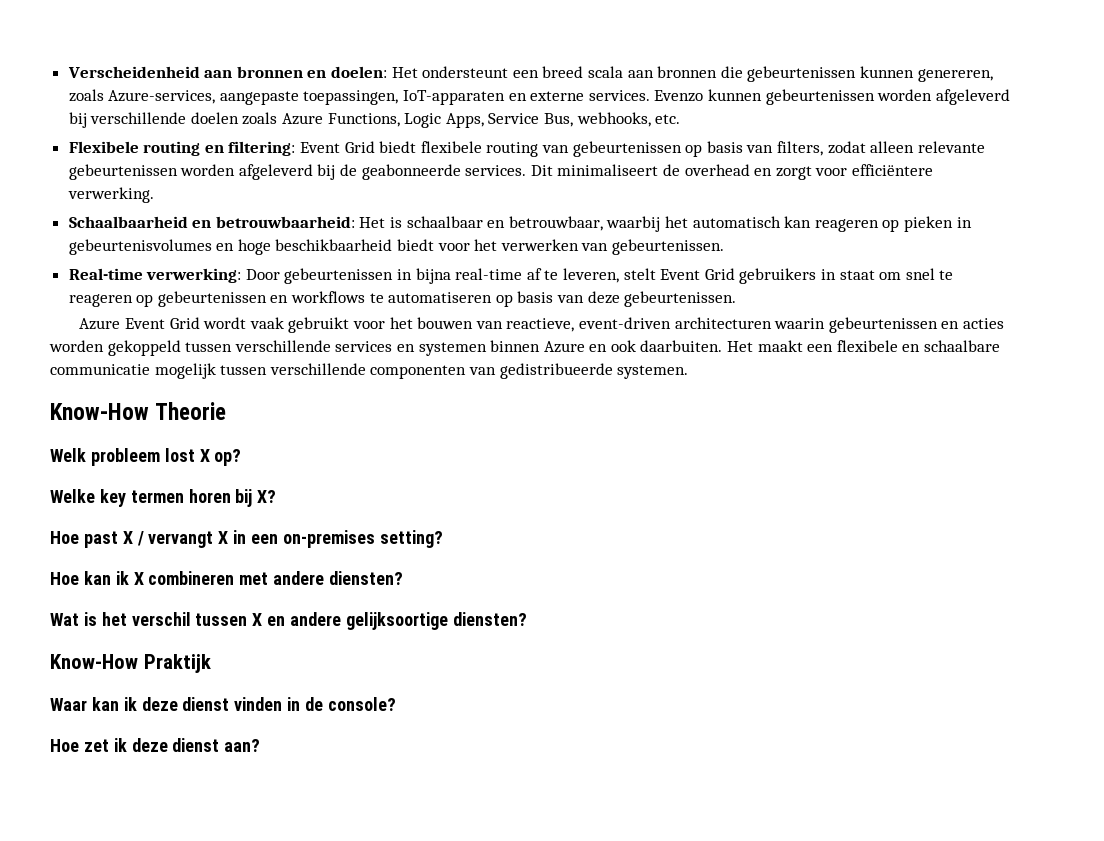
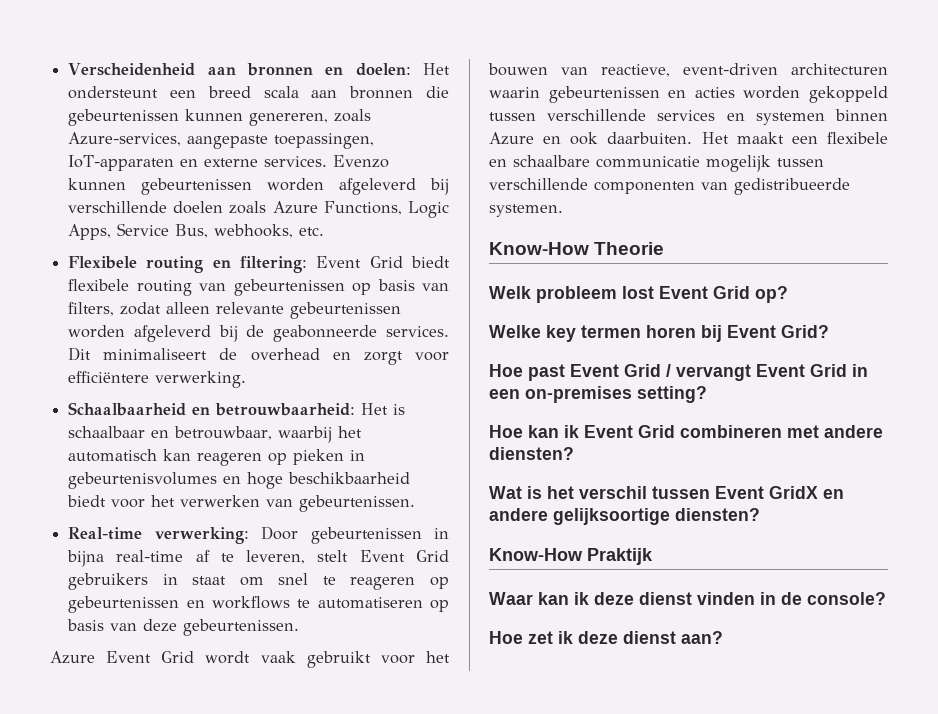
- Welk probleem lost X op?
+ Welk probleem lost Event Grid op?
- Welke key termen horen bij X?
+ Welke key termen horen bij Event Grid?
- Hoe past X / vervangt X in een on-premises setting?
+ Hoe past Event Grid / vervangt Event Grid in een on-premises setting?
- Hoe kan ik X combineren met andere diensten?
+ Hoe kan ik Event Grid combineren met andere diensten?
- Wat is het verschil tussen X en andere gelijksoortige diensten?
+ Wat is het verschil tussen Event GridX en andere gelijksoortige diensten?

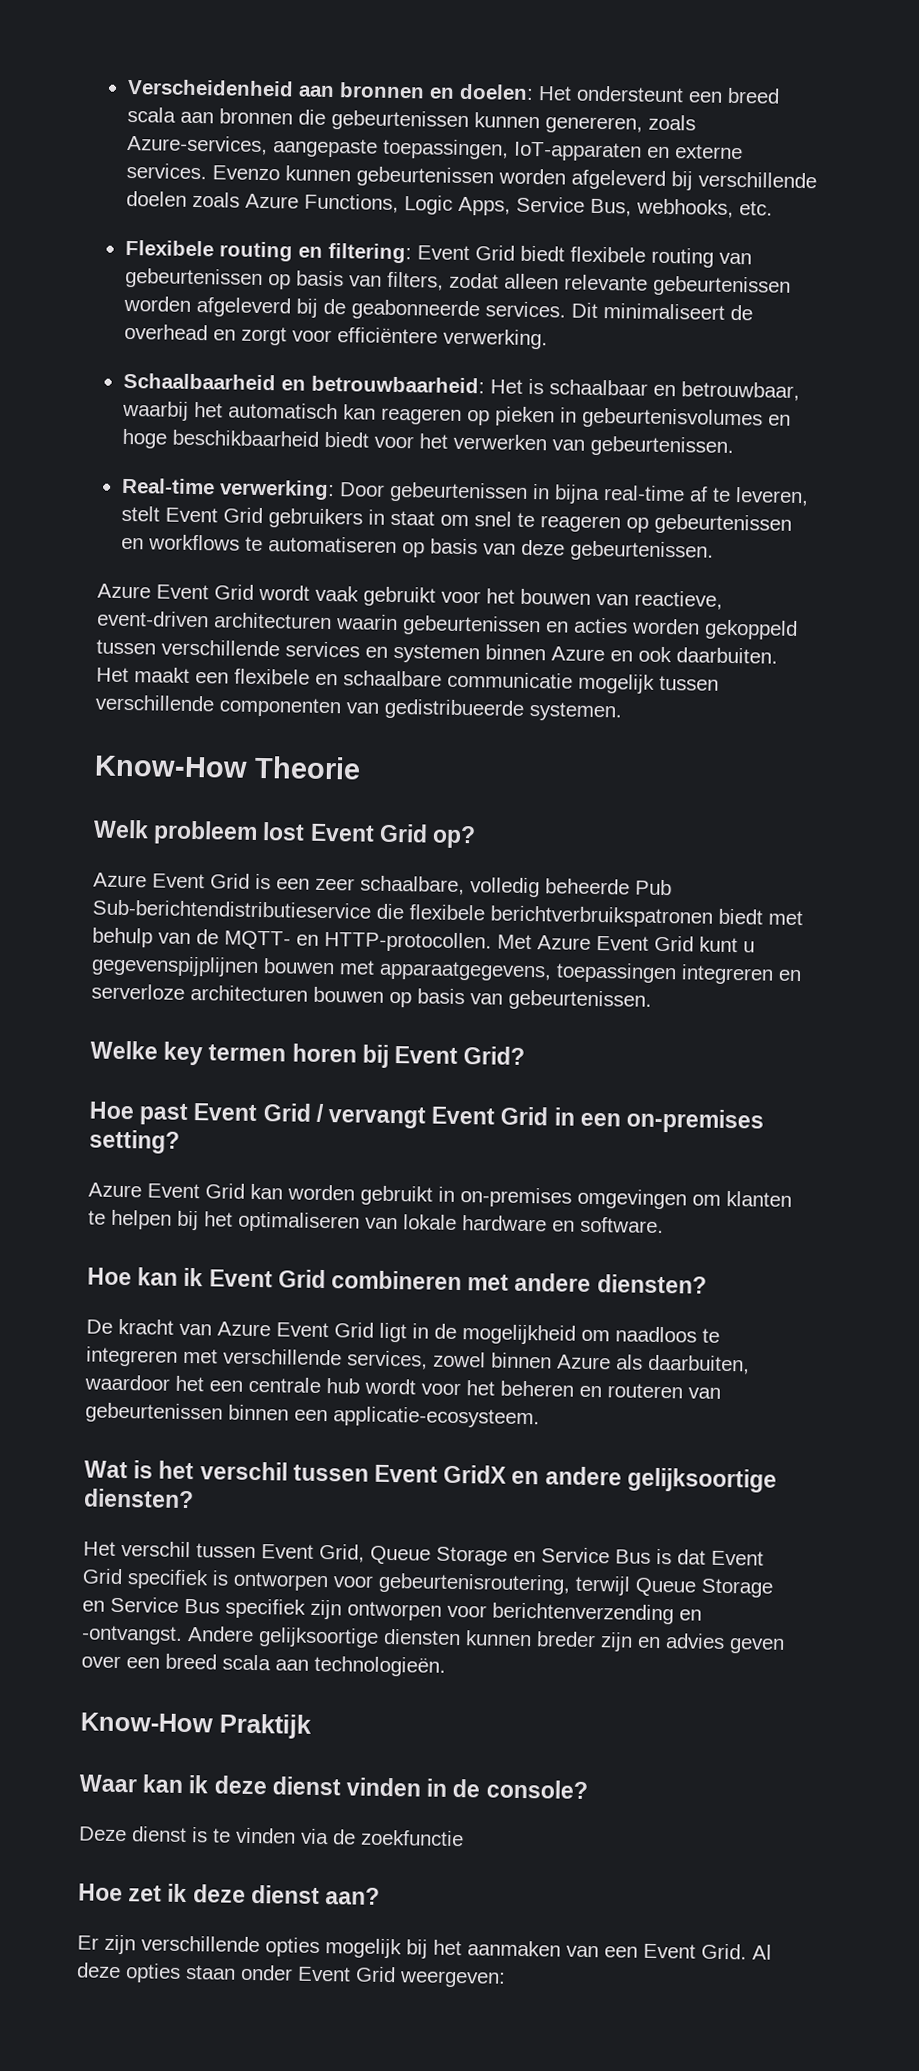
+ Azure Event Grid is een zeer schaalbare, volledig beheerde Pub Sub-berichtendistributieservice die flexibele berichtverbruikspatronen biedt met behulp van de MQTT- en HTTP-protocollen. Met Azure Event Grid kunt u gegevenspijplijnen bouwen met apparaatgegevens, toepassingen integreren en serverloze architecturen bouwen op basis van gebeurtenissen.
+ Azure Event Grid kan worden gebruikt in on-premises omgevingen om klanten te helpen bij het optimaliseren van lokale hardware en software.
+ De kracht van Azure Event Grid ligt in de mogelijkheid om naadloos te integreren met verschillende services, zowel binnen Azure als daarbuiten, waardoor het een centrale hub wordt voor het beheren en routeren van gebeurtenissen binnen een applicatie-ecosysteem.
+ Het verschil tussen Event Grid, Queue Storage en Service Bus is dat Event Grid specifiek is ontworpen voor gebeurtenisroutering, terwijl Queue Storage en Service Bus specifiek zijn ontworpen voor berichtenverzending en -ontvangst. Andere gelijksoortige diensten kunnen breder zijn en advies geven over een breed scala aan technologieën.
+ Deze dienst is te vinden via de zoekfunctie
+ Er zijn verschillende opties mogelijk bij het aanmaken van een Event Grid. Al deze opties staan onder Event Grid weergeven:

